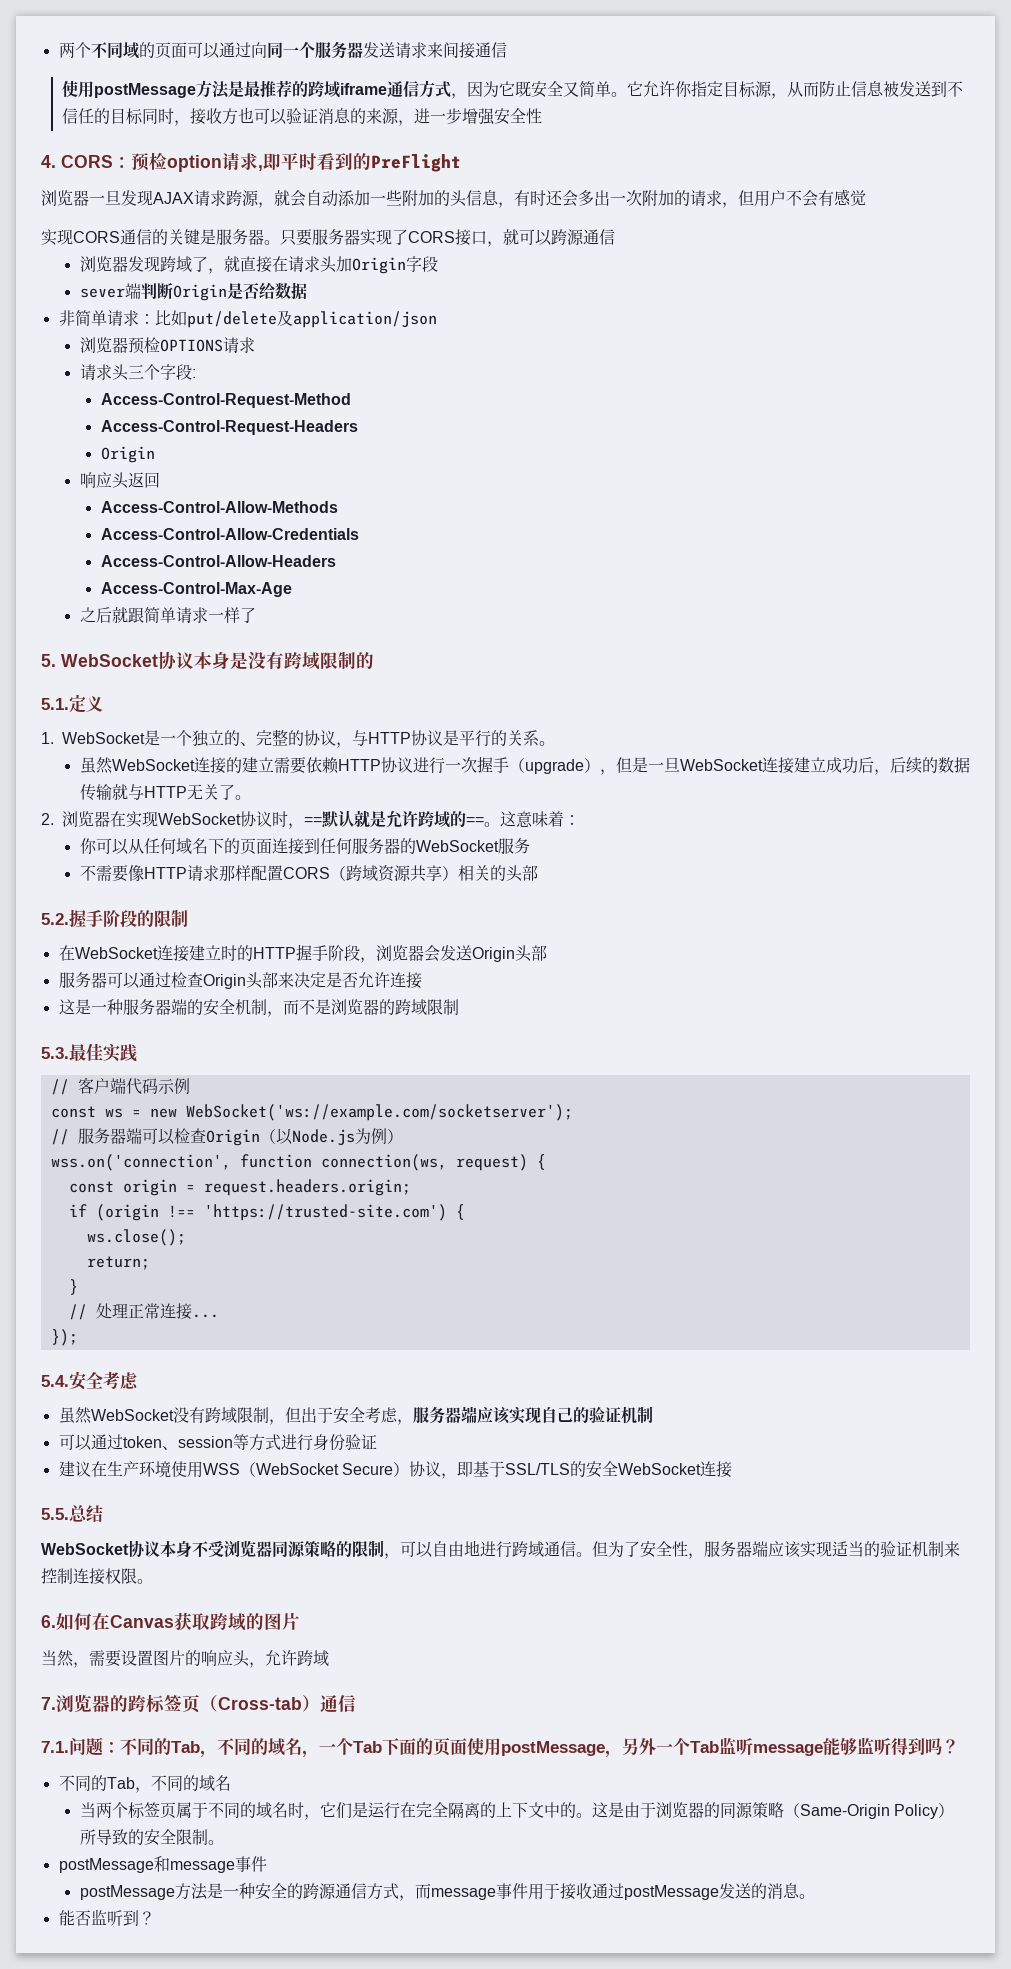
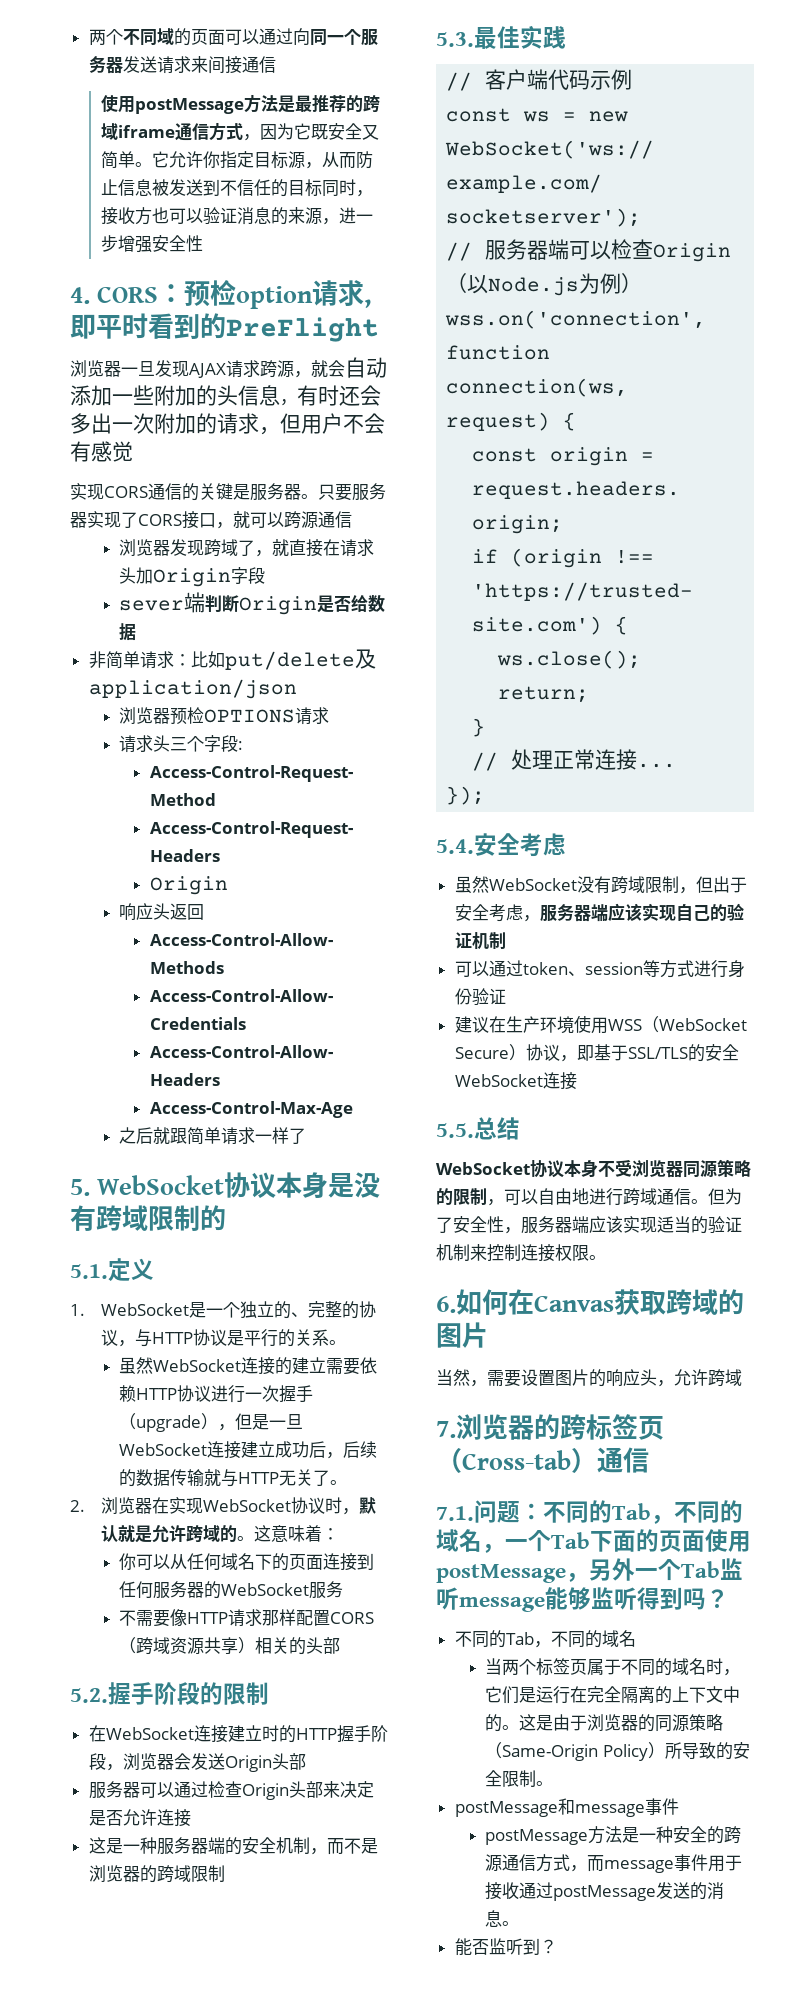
- 2.浏览器在实现WebSocket协议时，==默认就是允许跨域的==。
+ 2.浏览器在实现WebSocket协议时，默认就是允许跨域的。

